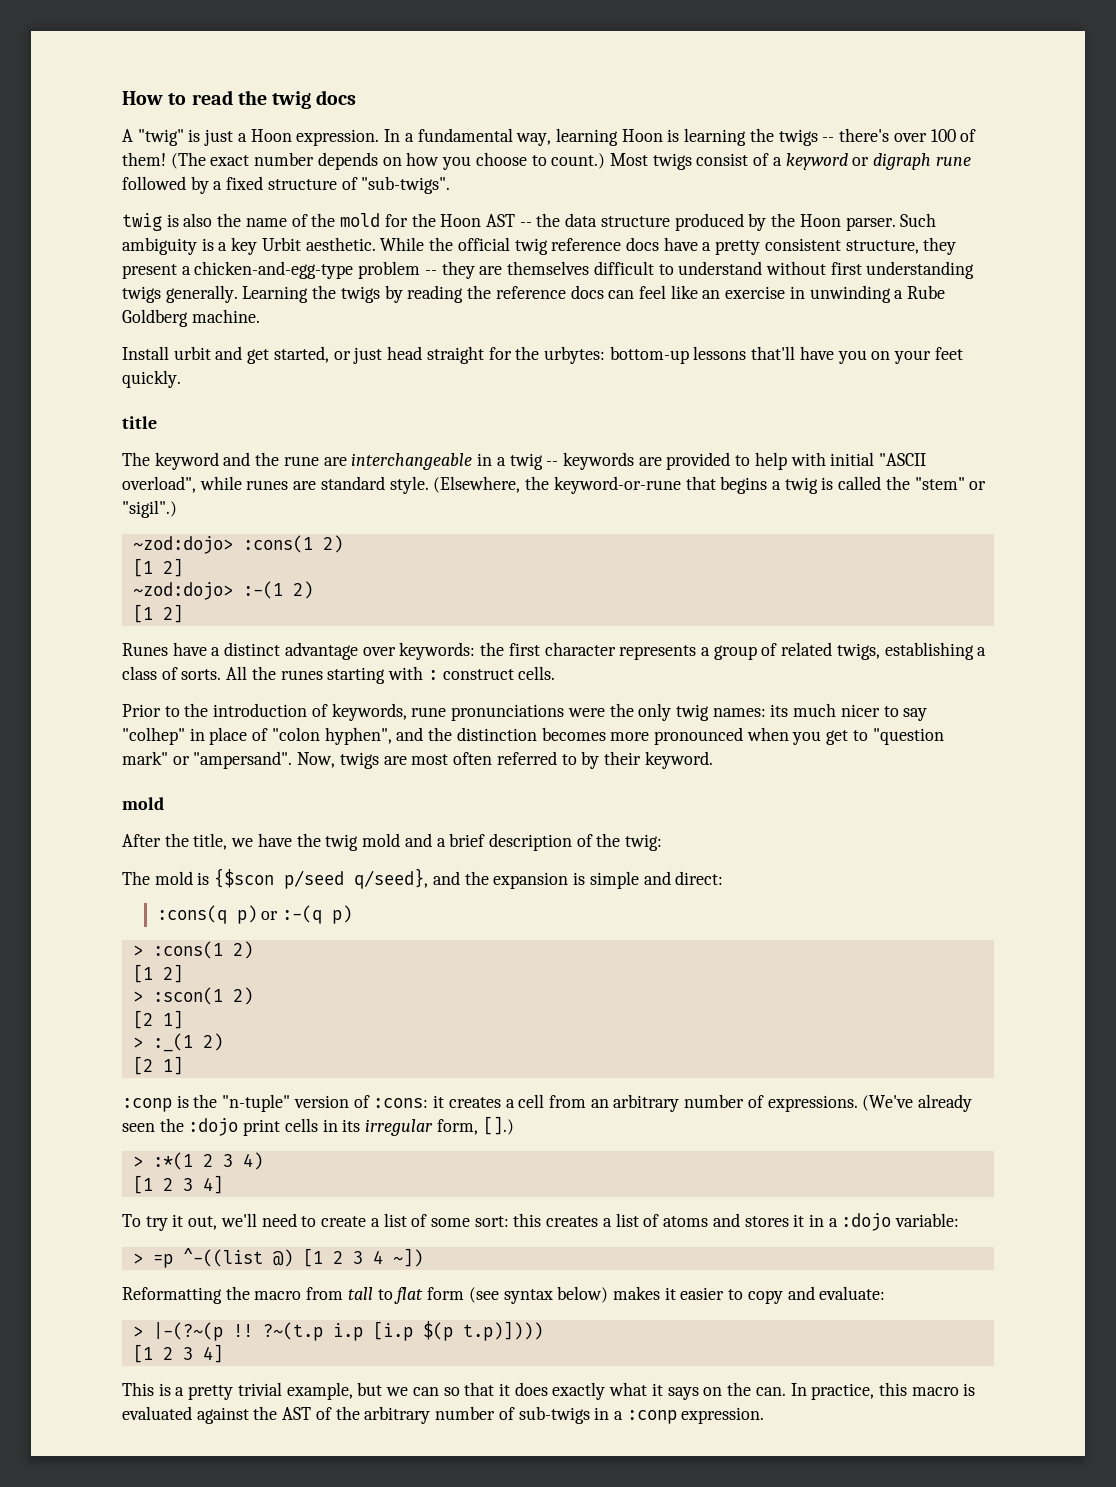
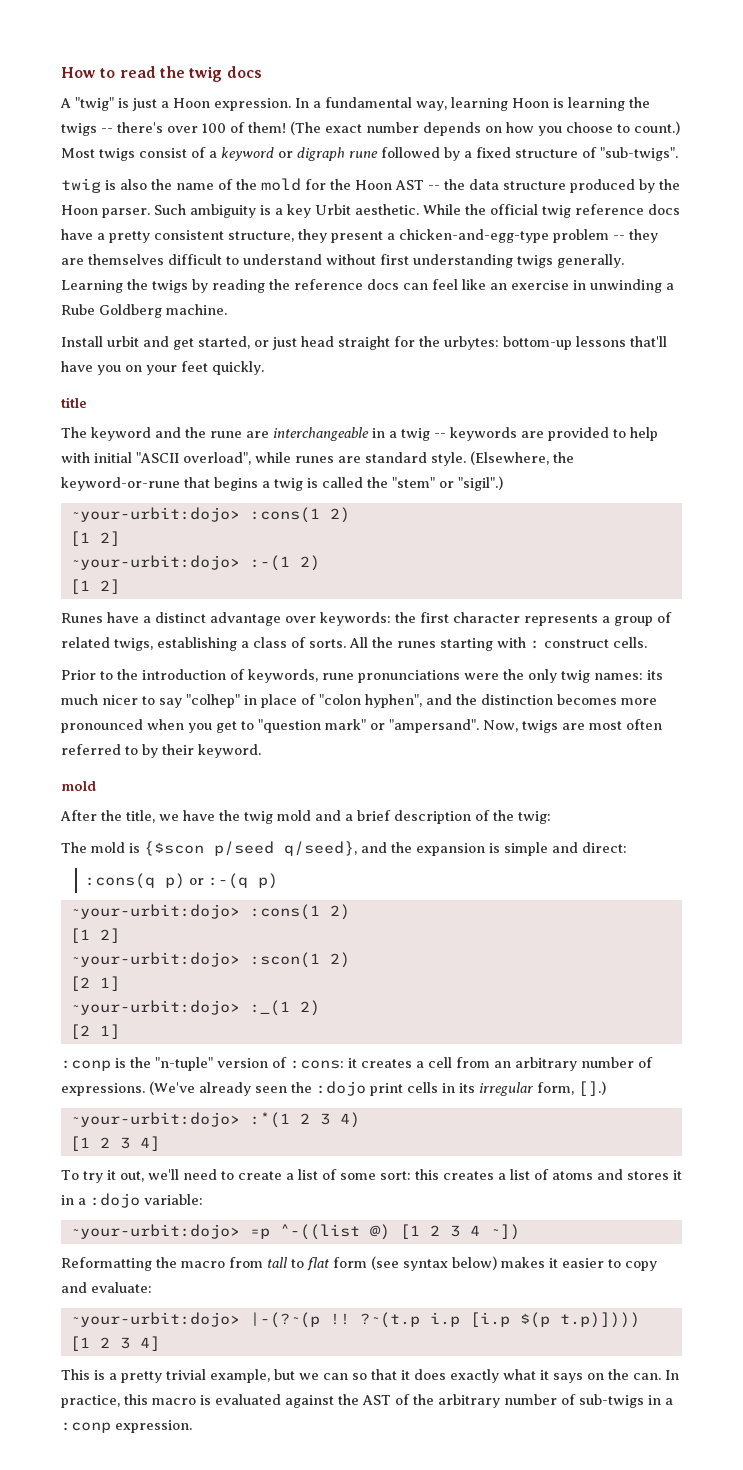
  (Elsewhere, the keyword-or-rune that begins a twig is called the "stem" or "sigil".)
- ~zod:dojo> :cons(1 2)
+ ~your-urbit:dojo> :cons(1 2)
  [1 2]
- ~zod:dojo> :-(1 2)
+ ~your-urbit:dojo> :-(1 2)
  :cons(q p) or :-(q p)
- > :cons(1 2)
+ ~your-urbit:dojo> :cons(1 2)
  [1 2]
- > :scon(1 2)
+ ~your-urbit:dojo> :scon(1 2)
- > :_(1 2)
+ ~your-urbit:dojo> :_(1 2)
- > :*(1 2 3 4)
+ ~your-urbit:dojo> :*(1 2 3 4)
- > =p ^-((list @) [1 2 3 4 ~])
+ ~your-urbit:dojo> =p ^-((list @) [1 2 3 4 ~])
- > |-(?~(p !!
+ ~your-urbit:dojo> |-(?~(p !!

